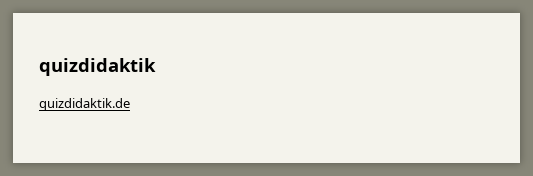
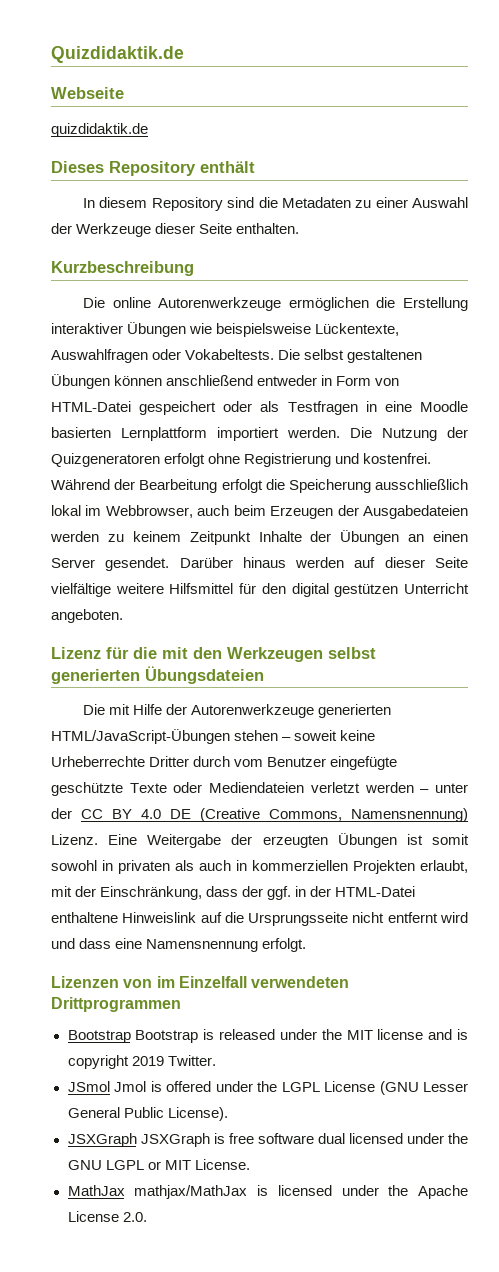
- quizdidaktik
+ Quizdidaktik.de
+ Webseite
+ Dieses Repository enthält
+ In diesem Repository sind die Metadaten zu einer Auswahl der Werkzeuge dieser Seite enthalten.
+ Kurzbeschreibung
+ Die online Autorenwerkzeuge ermöglichen die Erstellung interaktiver Übungen wie beispielsweise Lückentexte, Auswahlfragen oder Vokabeltests. Die selbst gestaltenen Übungen können anschließend entweder in Form von HTML-Datei gespeichert oder als Testfragen in eine Moodle basierten Lernplattform importiert werden. Die Nutzung der Quizgeneratoren erfolgt ohne Registrierung und kostenfrei. Während der Bearbeitung erfolgt die Speicherung ausschließlich lokal im Webbrowser, auch beim Erzeugen der Ausgabedateien werden zu keinem Zeitpunkt Inhalte der Übungen an einen Server gesendet. Darüber hinaus werden auf dieser Seite vielfältige weitere Hilfsmittel für den digital gestützen Unterricht angeboten.
+ Lizenz für die mit den Werkzeugen selbst generierten Übungsdateien
+ Die mit Hilfe der Autorenwerkzeuge generierten HTML/JavaScript-Übungen stehen – soweit keine Urheberrechte Dritter durch vom Benutzer eingefügte geschützte Texte oder Mediendateien verletzt werden – unter der CC BY 4.0 DE (Creative Commons, Namensnennung) Lizenz. Eine Weitergabe der erzeugten Übungen ist somit sowohl in privaten als auch in kommerziellen Projekten erlaubt, mit der Einschränkung, dass der ggf. in der HTML-Datei enthaltene Hinweislink auf die Ursprungsseite nicht entfernt wird und dass eine Namensnennung erfolgt.
+ Lizenzen von im Einzelfall verwendeten Drittprogrammen
+ Bootstrap Bootstrap is released under the MIT license and is copyright 2019 Twitter.
+ JSmol Jmol is offered under the LGPL License (GNU Lesser General Public License).
+ JSXGraph JSXGraph is free software dual licensed under the GNU LGPL or MIT License.
+ MathJax mathjax/MathJax is licensed under the Apache License 2.0.

